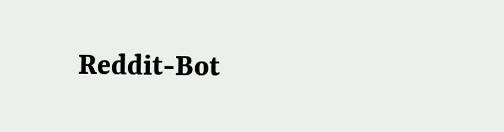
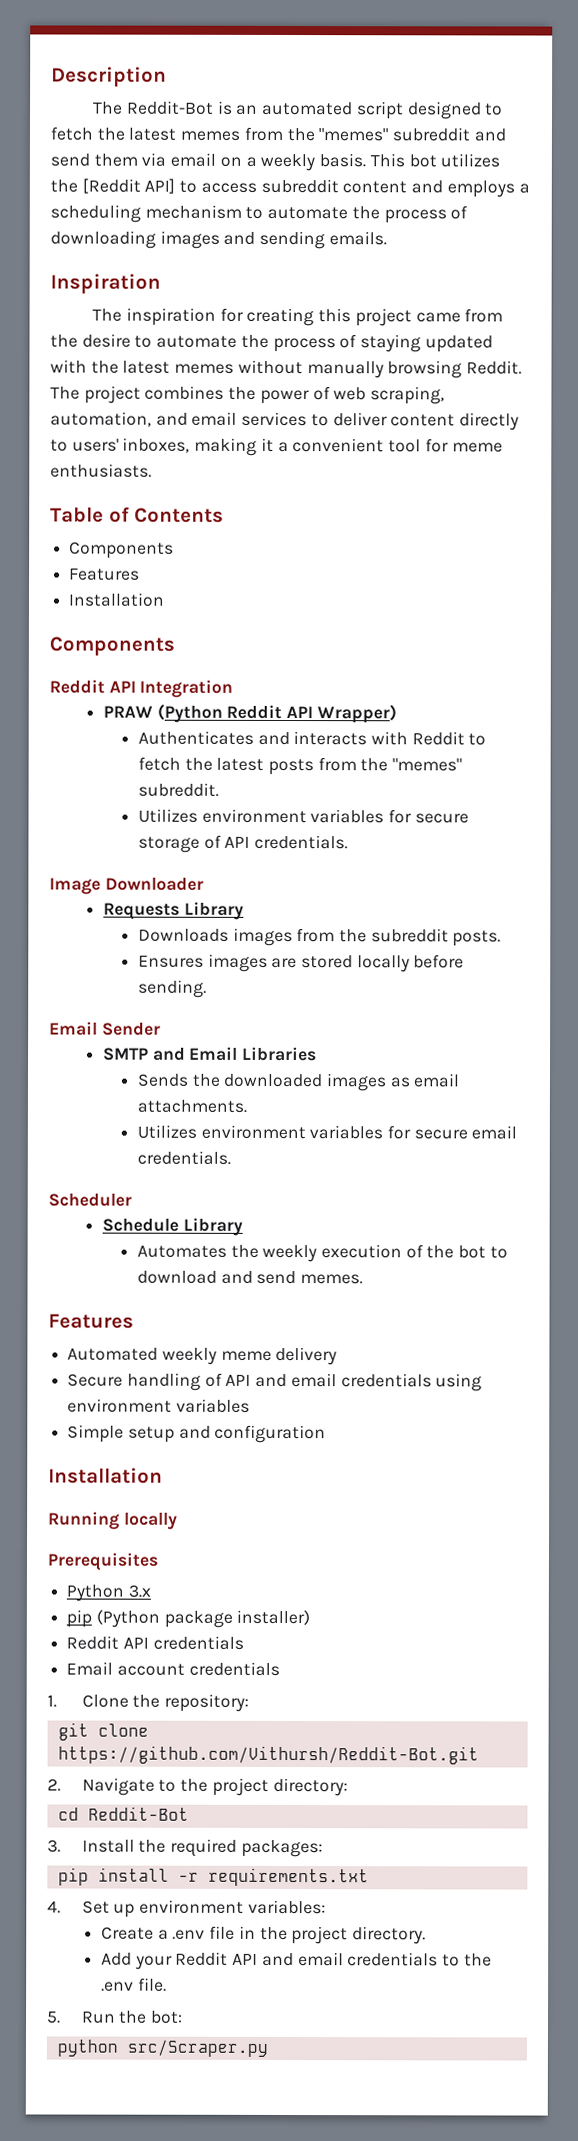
- Reddit-Bot
+ Description
+ The Reddit-Bot is an automated script designed to fetch the latest memes from the "memes" subreddit and send them via email on a weekly basis. This bot utilizes the [Reddit API] to access subreddit content and employs a scheduling mechanism to automate the process of downloading images and sending emails.
+ Inspiration
+ The inspiration for creating this project came from the desire to automate the process of staying updated with the latest memes without manually browsing Reddit. The project combines the power of web scraping, automation, and email services to deliver content directly to users' inboxes, making it a convenient tool for meme enthusiasts.
+ Table of Contents
+ Components
+ Features
+ Installation
+ Components
+ Reddit API Integration
+ PRAW (Python Reddit API Wrapper)
+ Authenticates and interacts with Reddit to fetch the latest posts from the "memes" subreddit.
+ Utilizes environment variables for secure storage of API credentials.
+ Image Downloader
+ Requests Library
+ Downloads images from the subreddit posts.
+ Ensures images are stored locally before sending.
+ Email Sender
+ SMTP and Email Libraries
+ Sends the downloaded images as email attachments.
+ Utilizes environment variables for secure email credentials.
+ Scheduler
+ Schedule Library
+ Automates the weekly execution of the bot to download and send memes.
+ Features
+ Automated weekly meme delivery
+ Secure handling of API and email credentials using environment variables
+ Simple setup and configuration
+ Installation
+ Running locally
+ Prerequisites
+ Python 3.x
+ pip (Python package installer)
+ Reddit API credentials
+ Email account credentials
+ 1. Clone the repository:
+ git clone https://github.com/Vithursh/Reddit-Bot.git
+ 2. Navigate to the project directory:
+ cd Reddit-Bot
+ 3. Install the required packages:
+ pip install -r requirements.txt
+ 4. Set up environment variables:
+ Create a .env file in the project directory.
+ Add your Reddit API and email credentials to the .env file.
+ 5. Run the bot:
+ python src/Scraper.py

